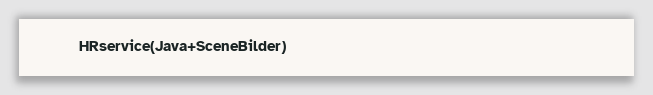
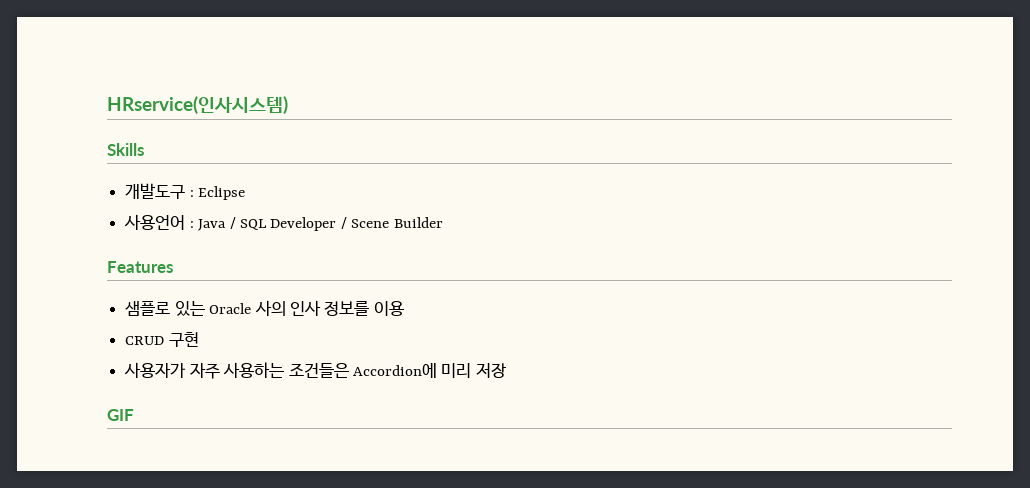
- HRservice(Java+SceneBilder)
+ HRservice(인사시스템)
+ Skills
+ 개발도구 : Eclipse
+ 사용언어 : Java / SQL Developer / Scene Builder
+ Features
+ 샘플로 있는 Oracle 사의 인사 정보를 이용
+ CRUD 구현
+ 사용자가 자주 사용하는 조건들은 Accordion에 미리 저장
+ GIF

